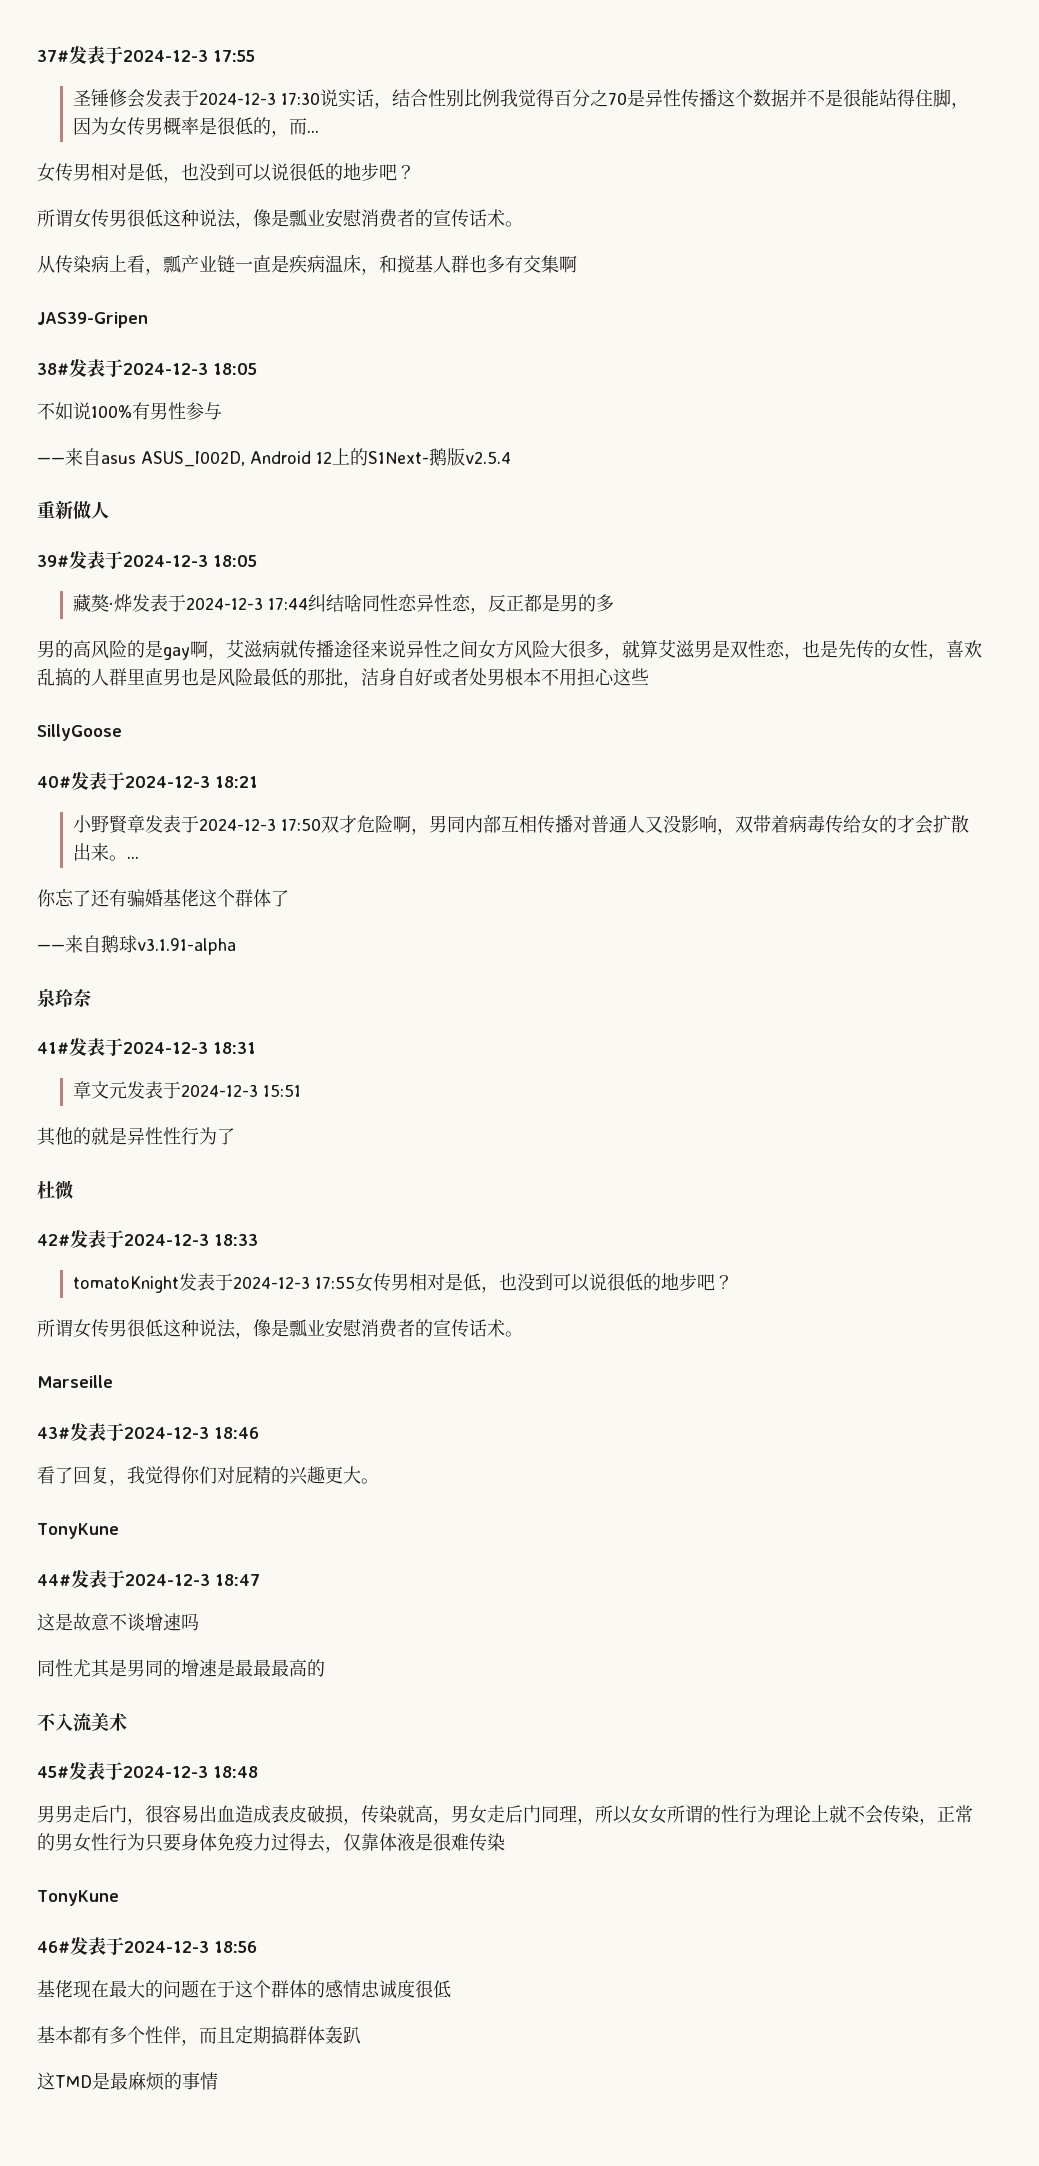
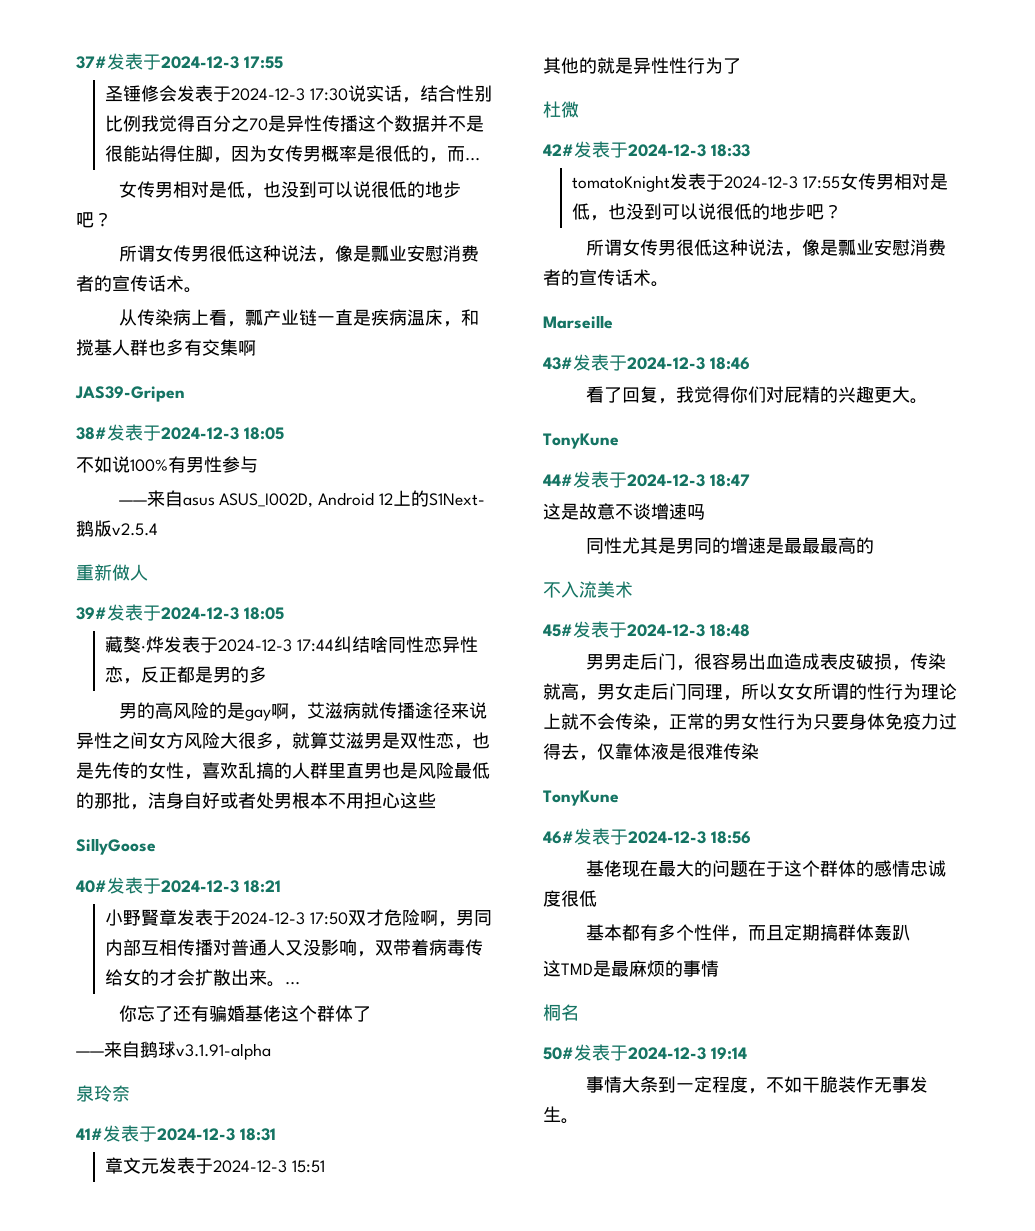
+ 桐名
+ 50#发表于2024-12-3 19:14
+ 事情大条到一定程度，不如干脆装作无事发生。

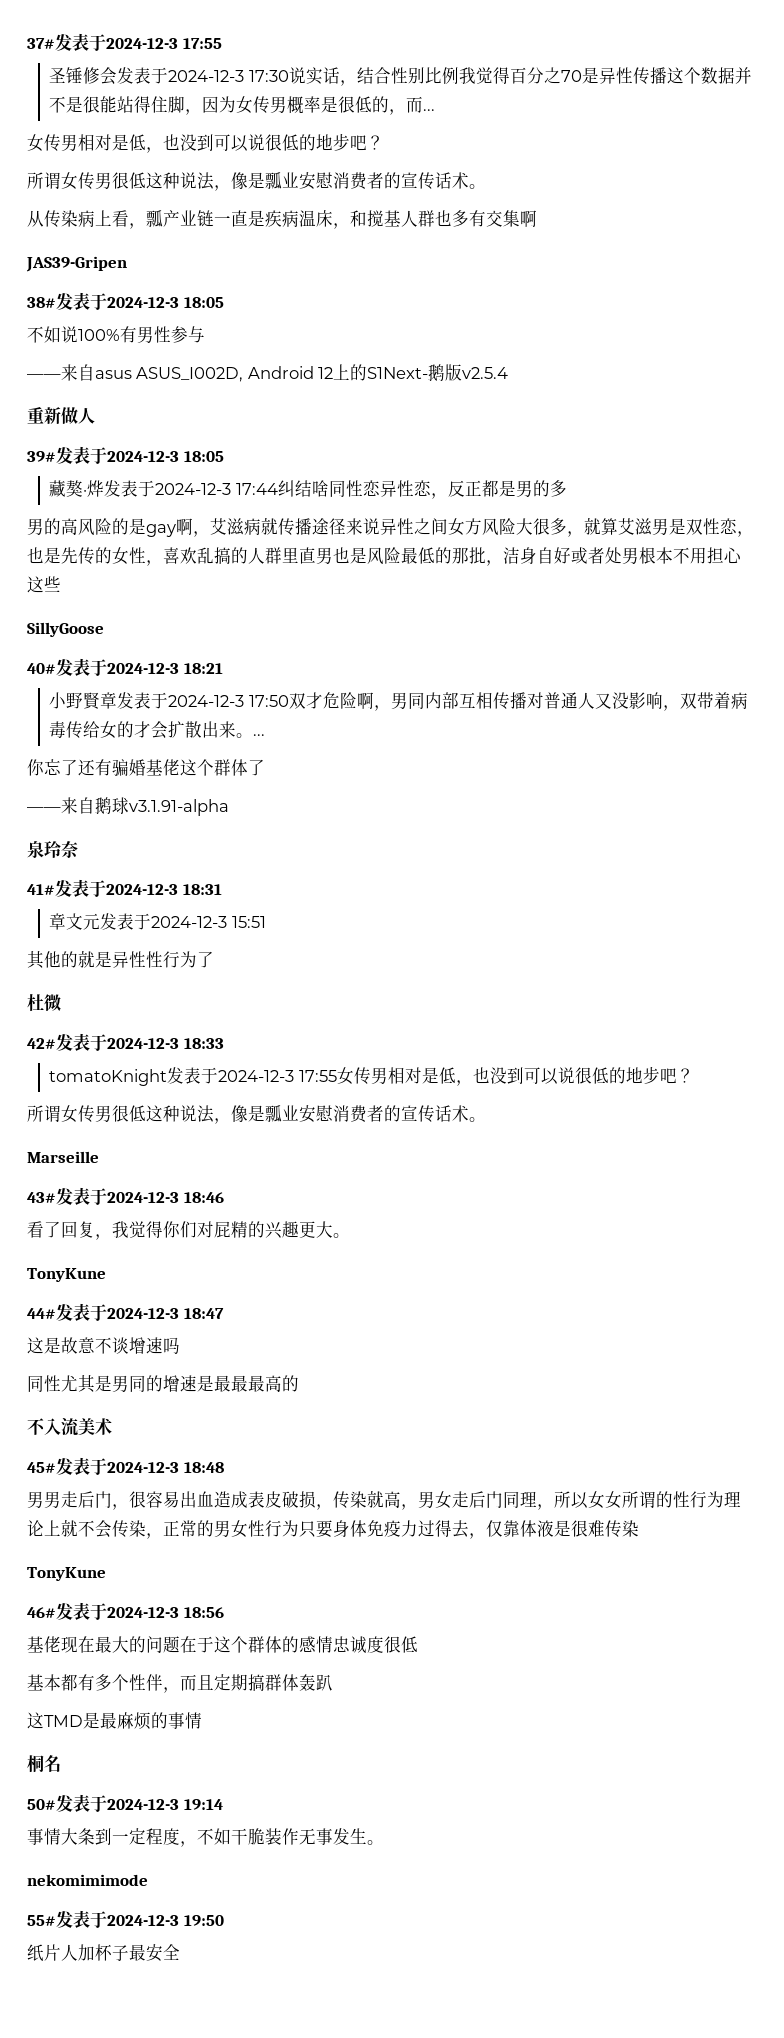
+ nekomimimode
+ 55#发表于2024-12-3 19:50
+ 纸片人加杯子最安全

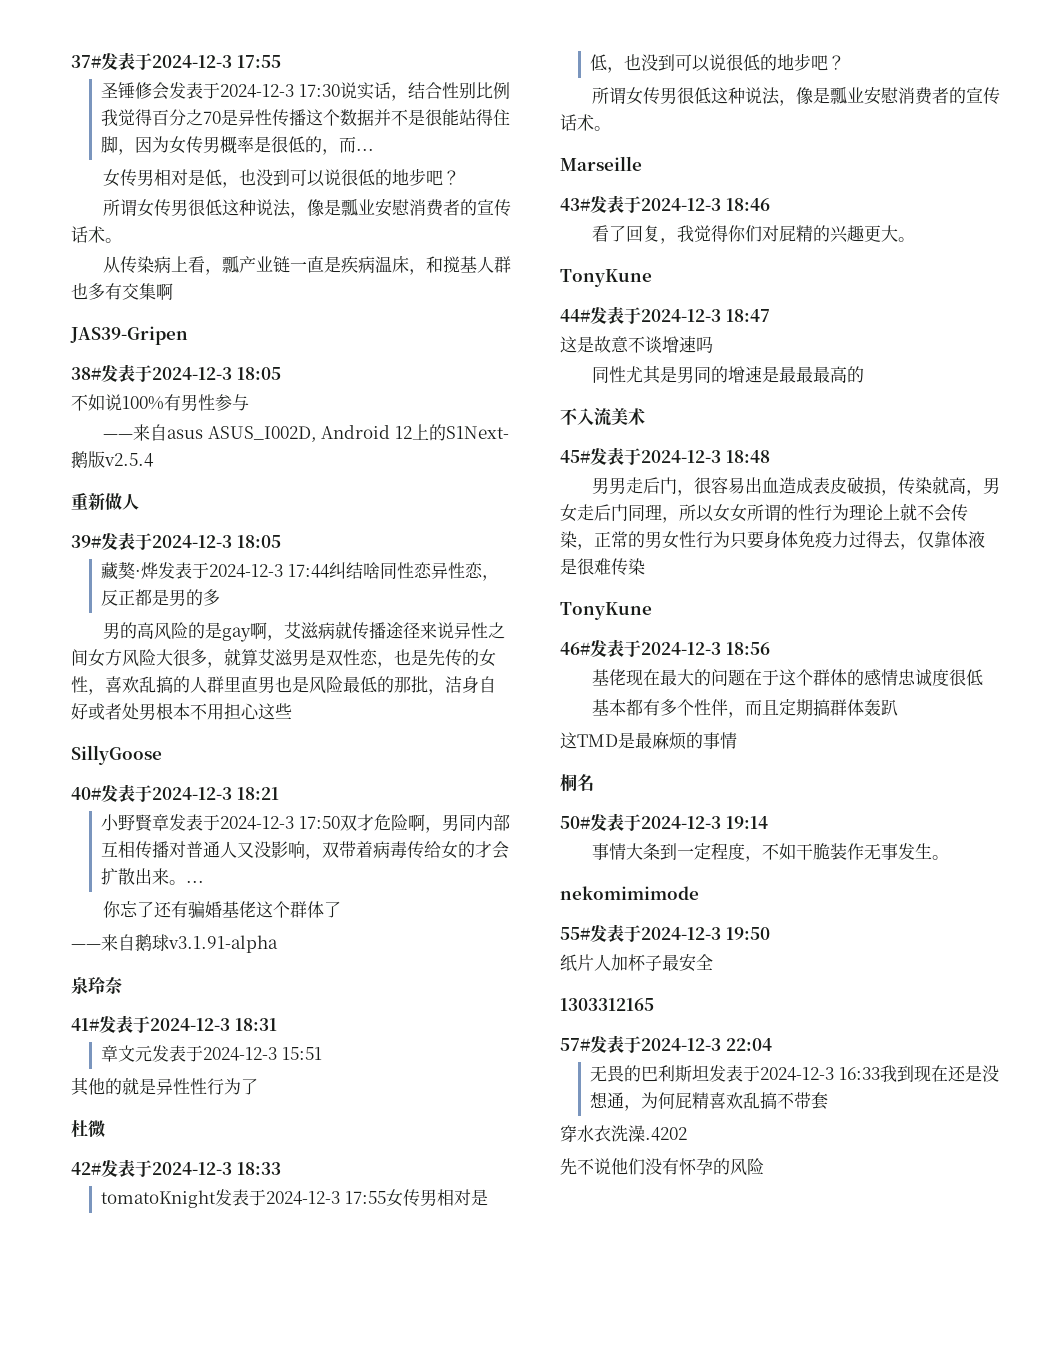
+ 1303312165
+ 57#发表于2024-12-3 22:04
+ 无畏的巴利斯坦发表于2024-12-3 16:33我到现在还是没想通，为何屁精喜欢乱搞不带套
+ 穿水衣洗澡.4202
+ 先不说他们没有怀孕的风险

